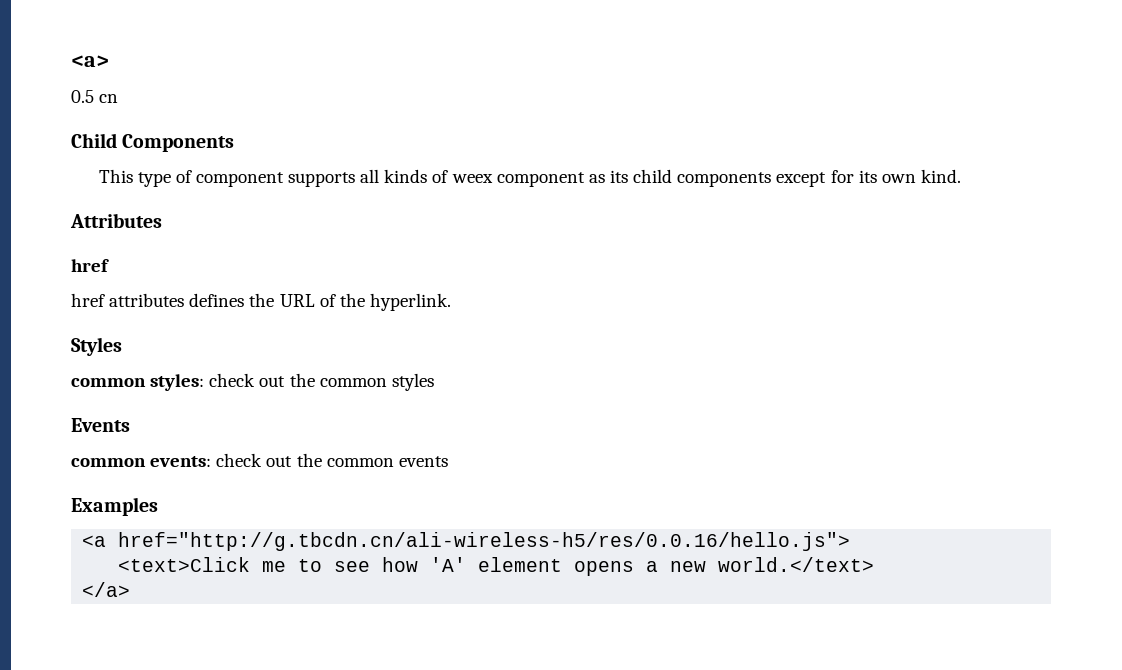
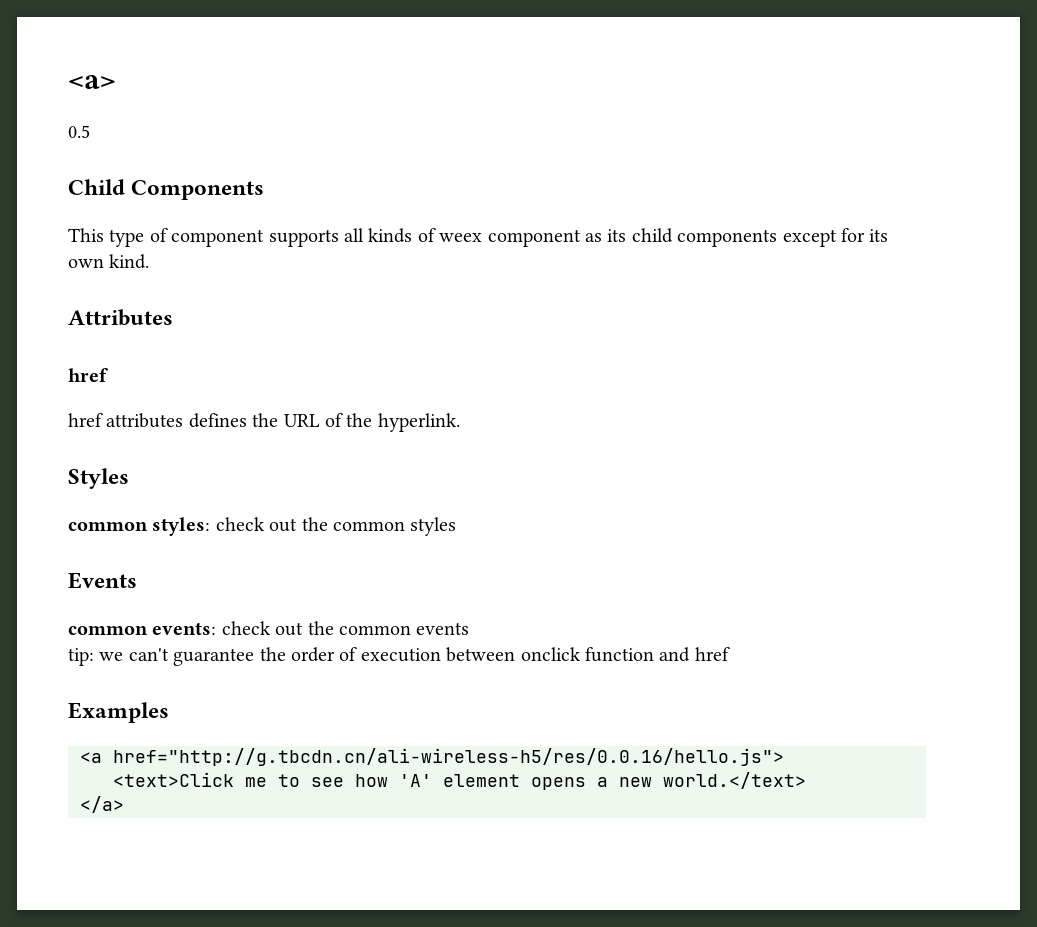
- 0.5 cn
+ 0.5
+ tip: we can't guarantee the order of execution between onclick function and href

